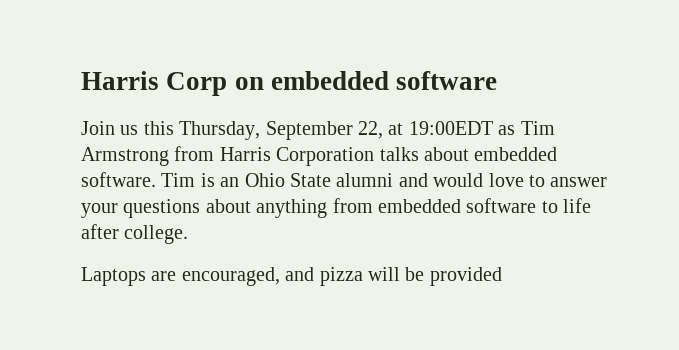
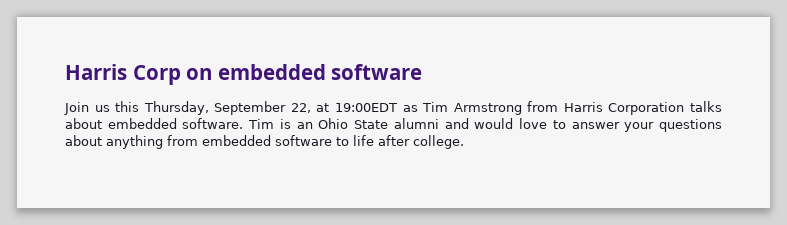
- Laptops are encouraged, and pizza will be provided

